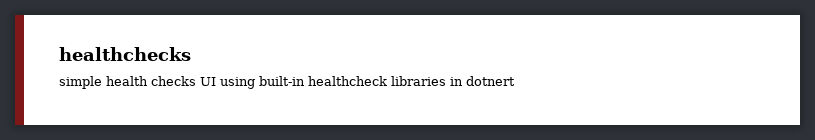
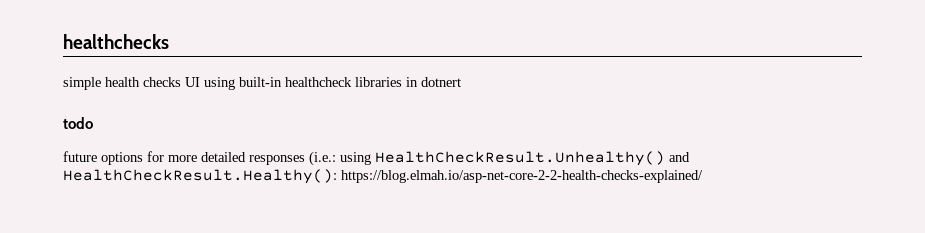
+ todo
+ future options for more detailed responses (i.e.: using HealthCheckResult.Unhealthy() and HealthCheckResult.Healthy(): https://blog.elmah.io/asp-net-core-2-2-health-checks-explained/

